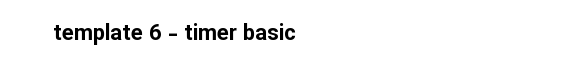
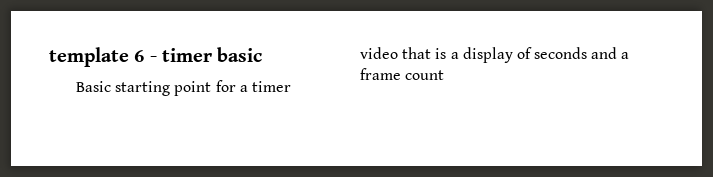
+ Basic starting point for a timer video that is a display of seconds and a frame count

